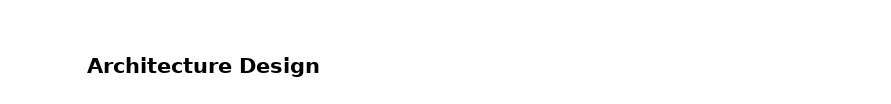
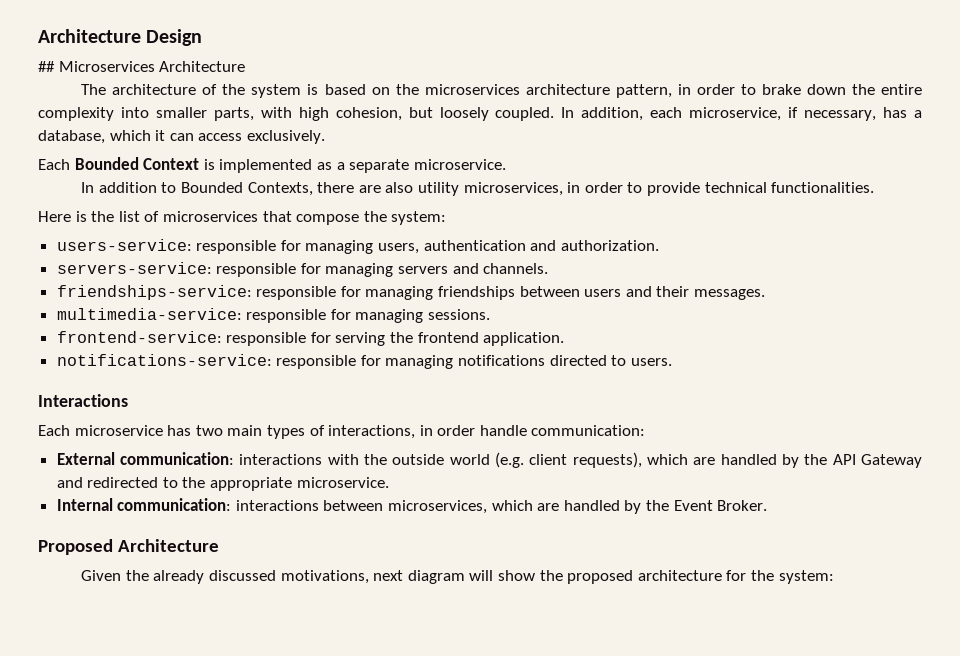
+ ## Microservices Architecture
+ The architecture of the system is based on the microservices architecture pattern, in order to brake down the entire complexity into smaller parts, with high cohesion, but loosely coupled. In addition, each microservice, if necessary, has a database, which it can access exclusively.
+ Each Bounded Context is implemented as a separate microservice.
+ In addition to Bounded Contexts, there are also utility microservices, in order to provide technical functionalities.
+ Here is the list of microservices that compose the system:
+ users-service: responsible for managing users, authentication and authorization.
+ servers-service: responsible for managing servers and channels.
+ friendships-service: responsible for managing friendships between users and their messages.
+ multimedia-service: responsible for managing sessions.
+ frontend-service: responsible for serving the frontend application.
+ notifications-service: responsible for managing notifications directed to users.
+ Interactions
+ Each microservice has two main types of interactions, in order handle communication:
+ External communication: interactions with the outside world (e.g. client requests), which are handled by the API Gateway and redirected to the appropriate microservice.
+ Internal communication: interactions between microservices, which are handled by the Event Broker.
+ Proposed Architecture
+ Given the already discussed motivations, next diagram will show the proposed architecture for the system:

